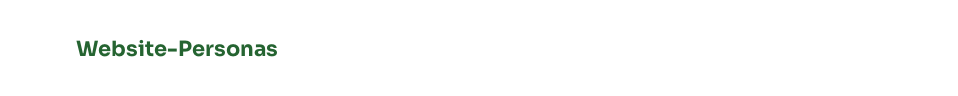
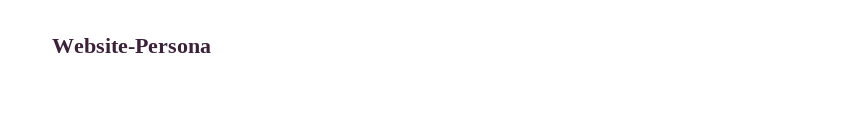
- Website-Personas
+ Website-Persona

